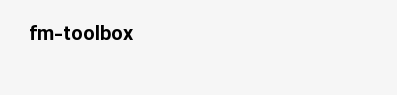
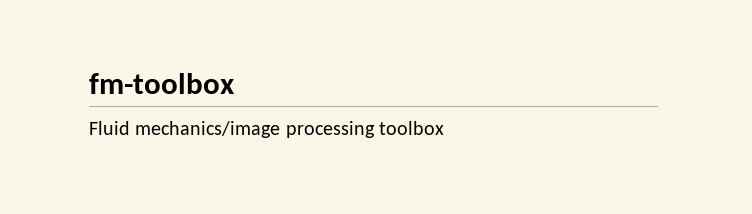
+ Fluid mechanics/image processing toolbox

